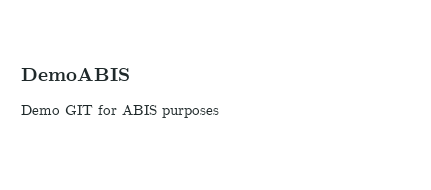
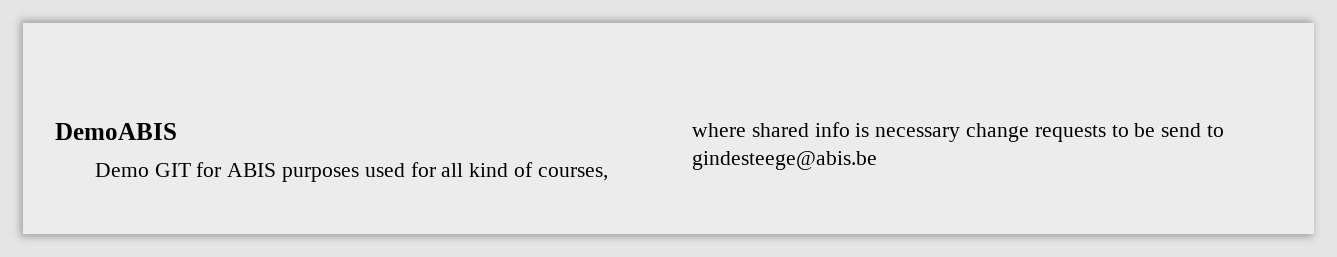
- Demo GIT for ABIS purposes
+ Demo GIT for ABIS purposes used for all kind of courses, where shared info is necessary change requests to be send to gindesteege@abis.be

